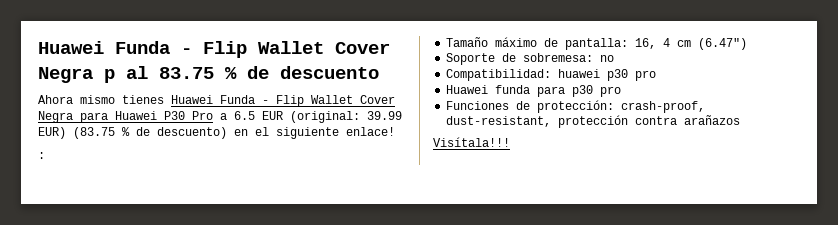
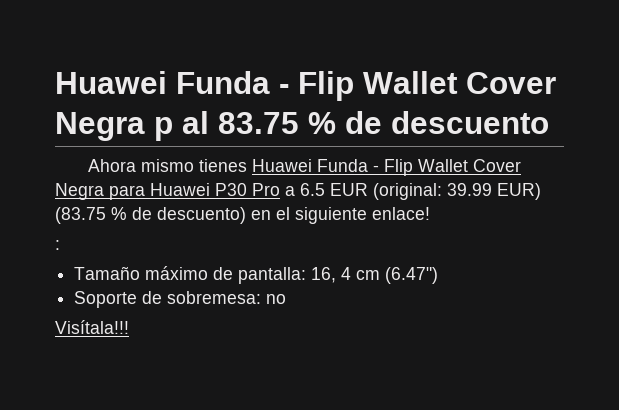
- Compatibilidad: huawei p30 pro
- Huawei funda para p30 pro
- Funciones de protección: crash-proof, dust-resistant, protección contra arañazos

